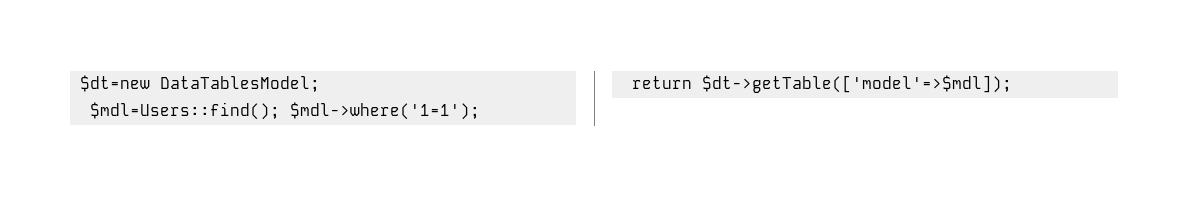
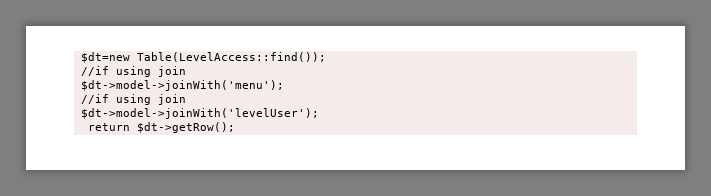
- $dt=new DataTablesModel;
- $mdl=Users::find(); $mdl->where('1=1');
+ $dt=new Table(LevelAccess::find());
+ //if using join
+ $dt->model->joinWith('menu');
+ //if using join
+ $dt->model->joinWith('levelUser');
- return $dt->getTable(['model'=>$mdl]);
+ return $dt->getRow();

